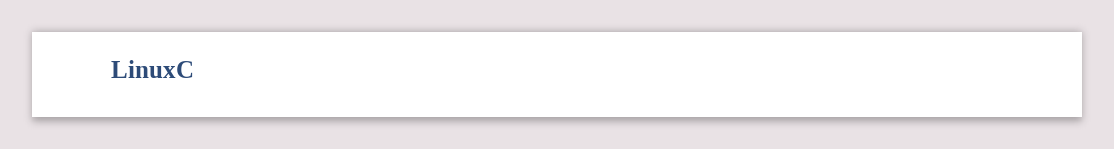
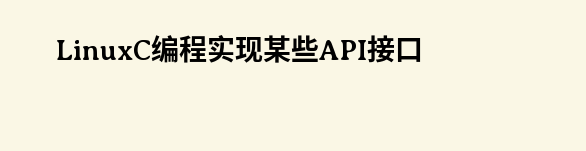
- LinuxC
+ LinuxC编程实现某些API接口

